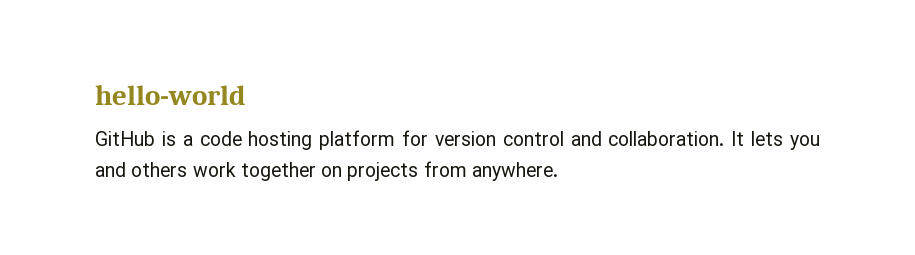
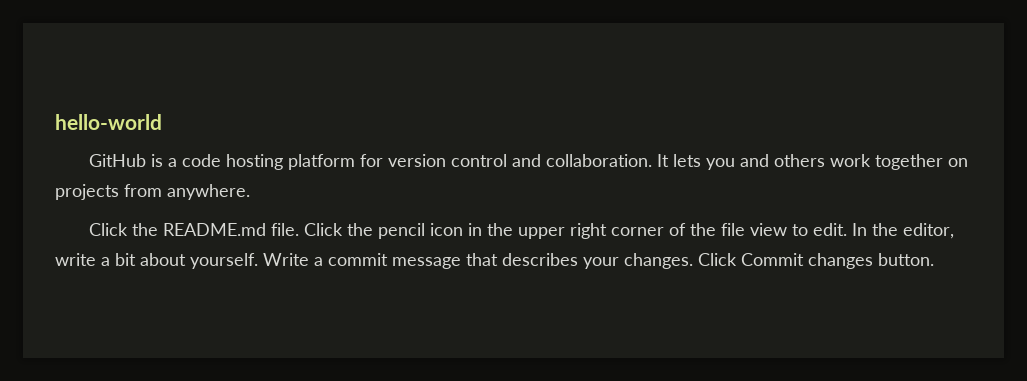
+ Click the README.md file. Click the pencil icon in the upper right corner of the file view to edit. In the editor, write a bit about yourself. Write a commit message that describes your changes. Click Commit changes button.

